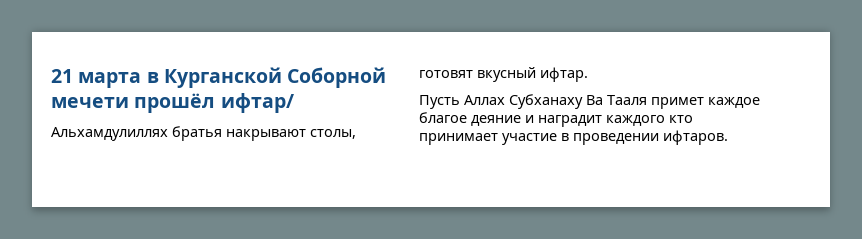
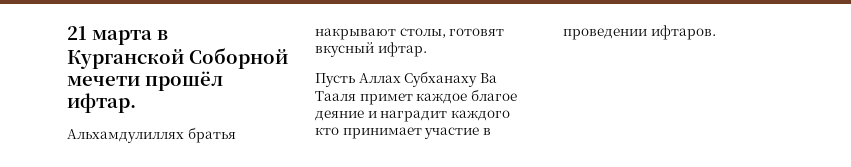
- 21 марта в Курганской Соборной мечети прошёл ифтар/
+ 21 марта в Курганской Соборной мечети прошёл ифтар.

